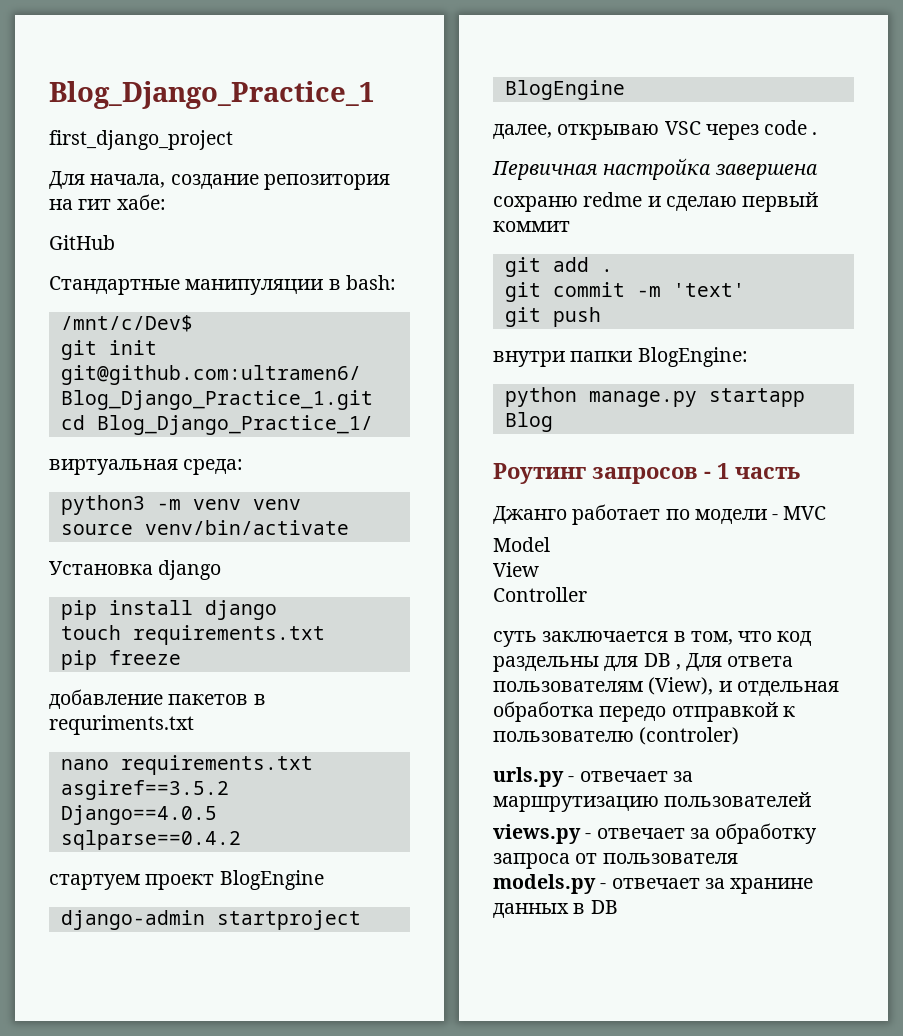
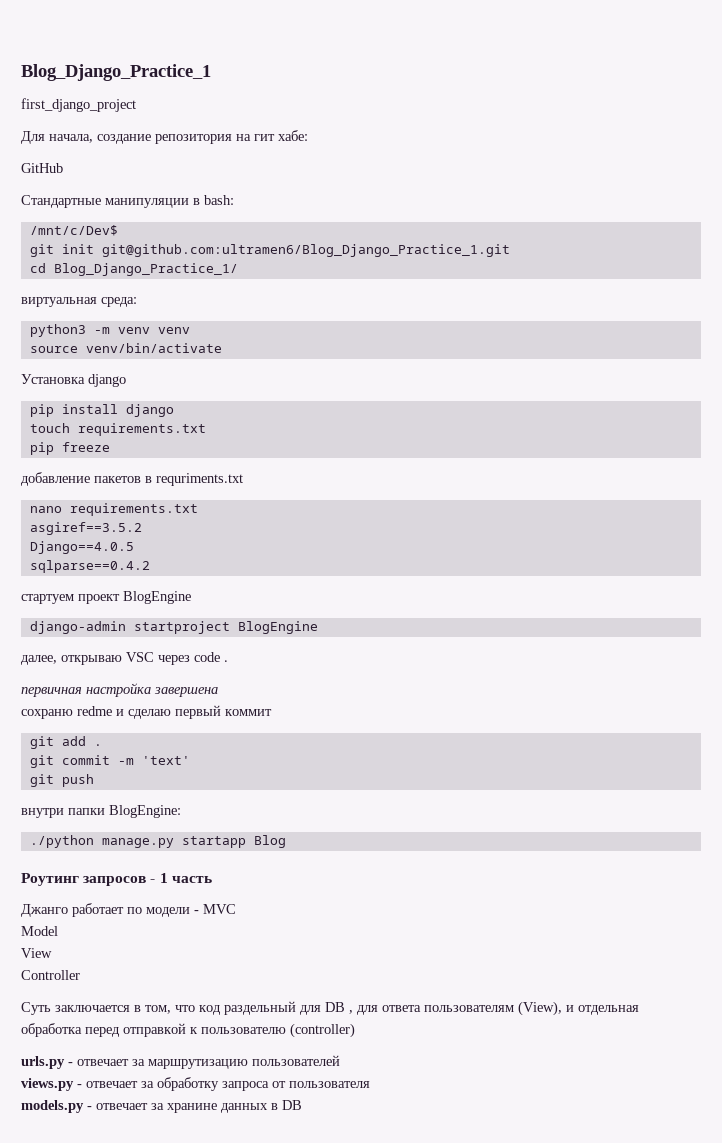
- Первичная настройка завершена
+ первичная настройка завершена
- python manage.py startapp Blog
+ ./python manage.py startapp Blog
- суть заключается в том, что код раздельны для DB , Для ответа пользователям (View), и отдельная обработка передо отправкой к пользователю (controler)
+ Суть заключается в том, что код раздельный для DB , для ответа пользователям (View), и отдельная обработка перед отправкой к пользователю (controller)

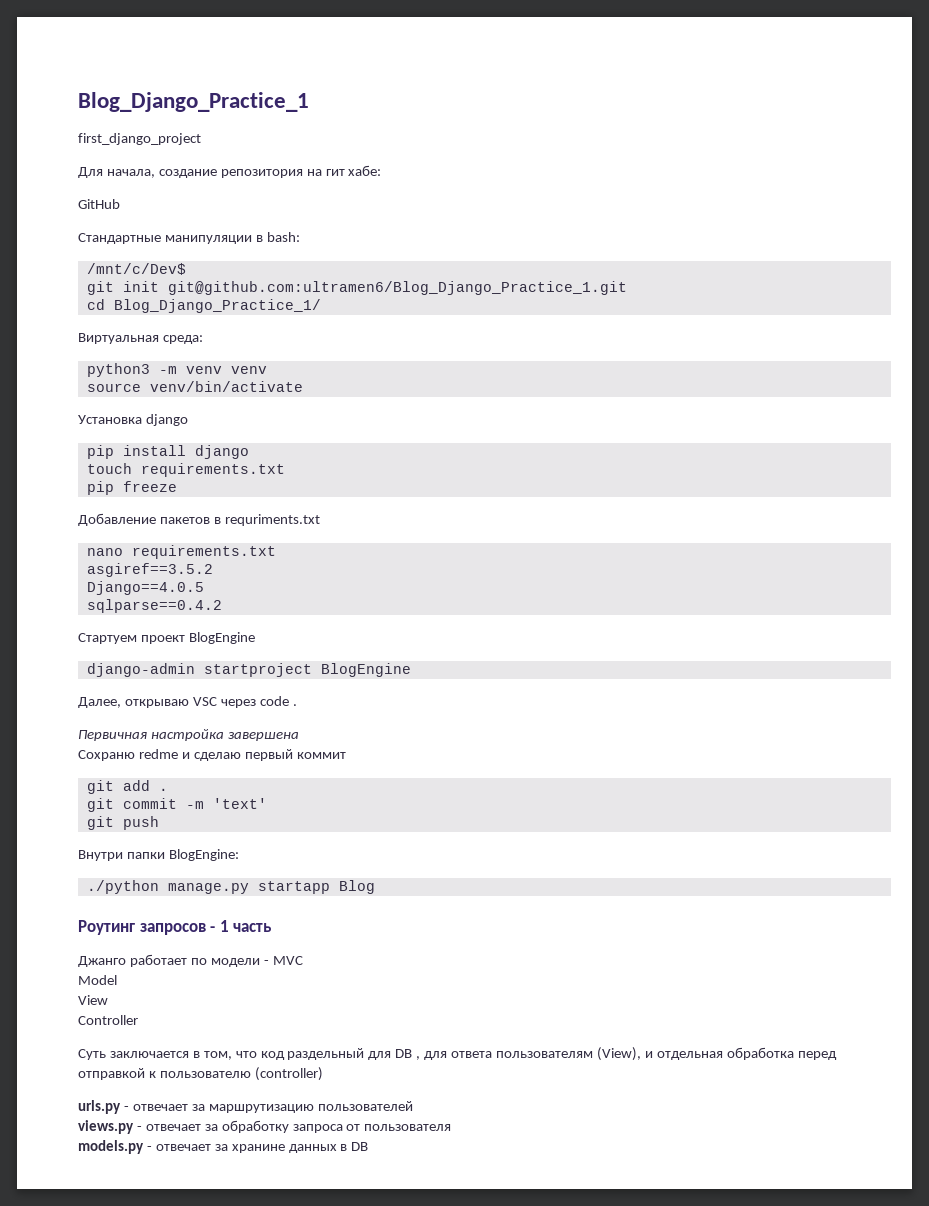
- виртуальная среда:
+ Виртуальная среда:
- добавление пакетов в requriments.txt
+ Добавление пакетов в requriments.txt
- стартуем проект BlogEngine
+ Стартуем проект BlogEngine
- далее, открываю VSC через code .
+ Далее, открываю VSC через code .
- первичная настройка завершена
+ Первичная настройка завершена
- сохраню redme и сделаю первый коммит
+ Сохраню redme и сделаю первый коммит
- внутри папки BlogEngine:
+ Внутри папки BlogEngine:

